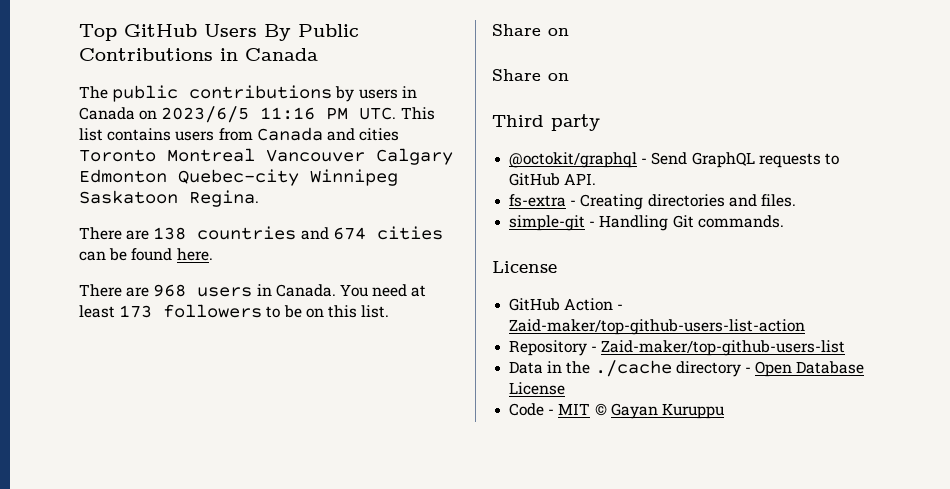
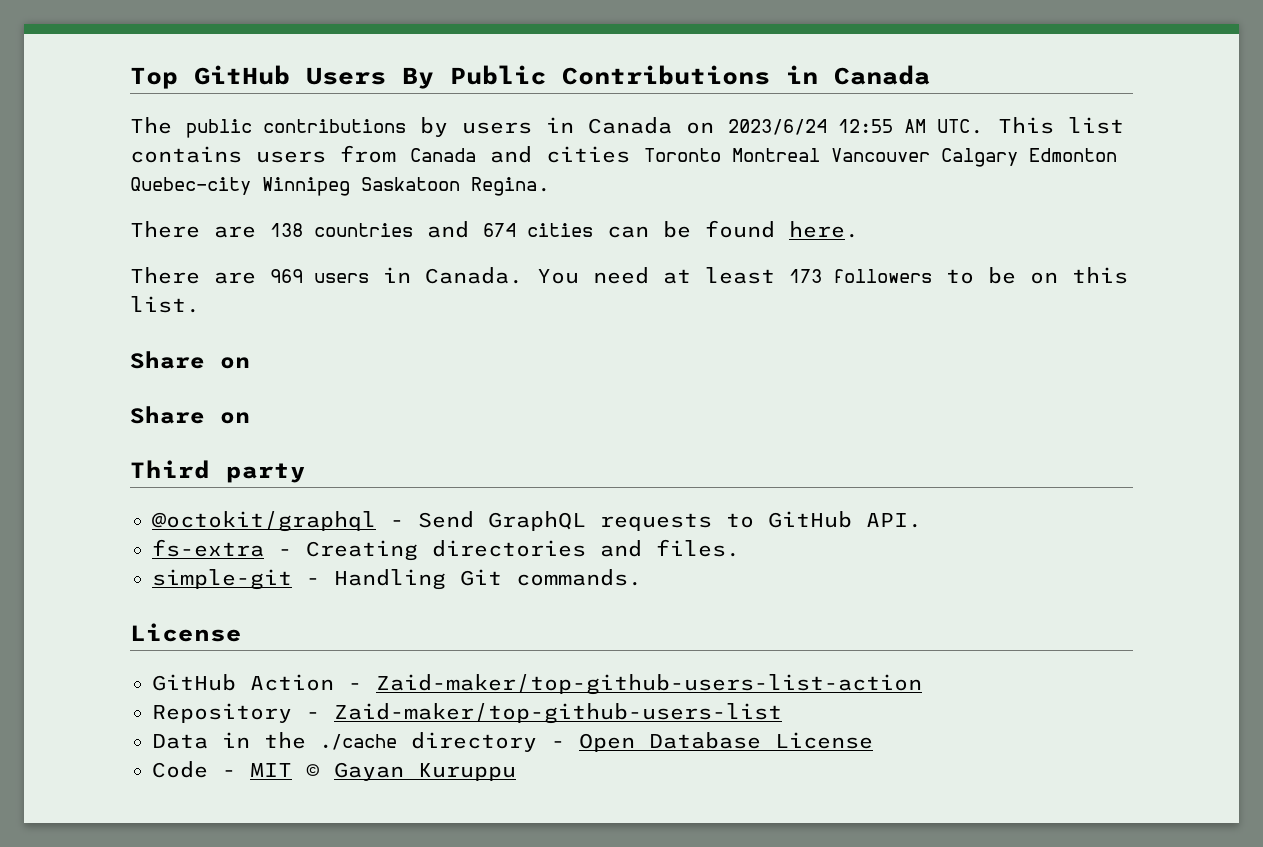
- The public contributions by users in Canada on 2023/6/5 11:16 PM UTC. This list contains users from Canada and cities Toronto Montreal Vancouver Calgary Edmonton Quebec-city Winnipeg Saskatoon Regina.
+ The public contributions by users in Canada on 2023/6/24 12:55 AM UTC. This list contains users from Canada and cities Toronto Montreal Vancouver Calgary Edmonton Quebec-city Winnipeg Saskatoon Regina.
- There are 968 users in Canada.
+ There are 969 users in Canada.

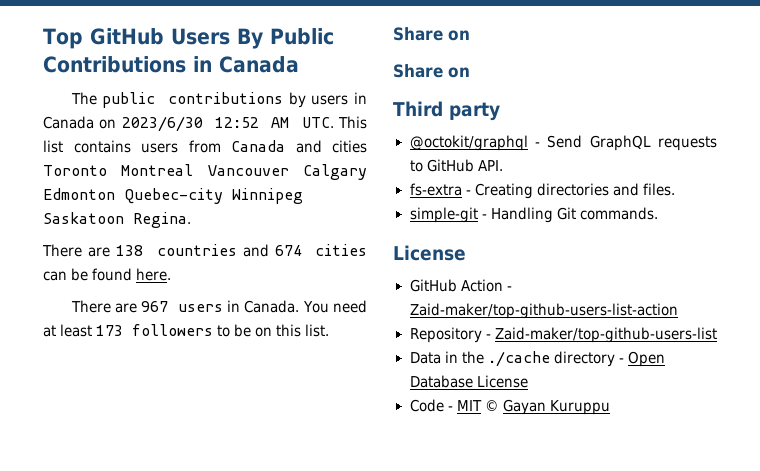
- The public contributions by users in Canada on 2023/6/24 12:55 AM UTC. This list contains users from Canada and cities Toronto Montreal Vancouver Calgary Edmonton Quebec-city Winnipeg Saskatoon Regina.
+ The public contributions by users in Canada on 2023/6/30 12:52 AM UTC. This list contains users from Canada and cities Toronto Montreal Vancouver Calgary Edmonton Quebec-city Winnipeg Saskatoon Regina.
- There are 969 users in Canada.
+ There are 967 users in Canada.

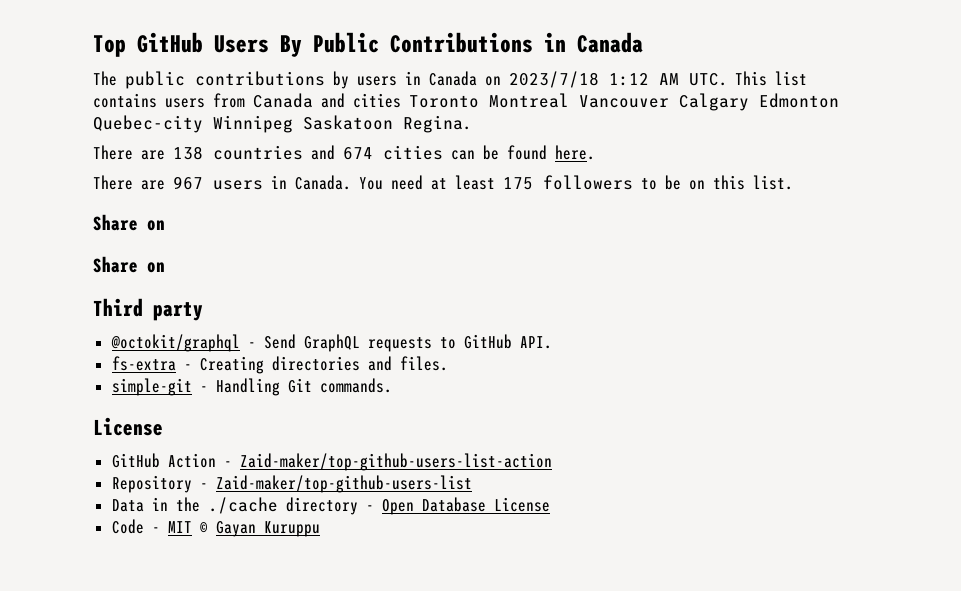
- The public contributions by users in Canada on 2023/6/30 12:52 AM UTC. This list contains users from Canada and cities Toronto Montreal Vancouver Calgary Edmonton Quebec-city Winnipeg Saskatoon Regina.
+ The public contributions by users in Canada on 2023/7/18 1:12 AM UTC. This list contains users from Canada and cities Toronto Montreal Vancouver Calgary Edmonton Quebec-city Winnipeg Saskatoon Regina.
- You need at least 173 followers to be on this list.
+ You need at least 175 followers to be on this list.

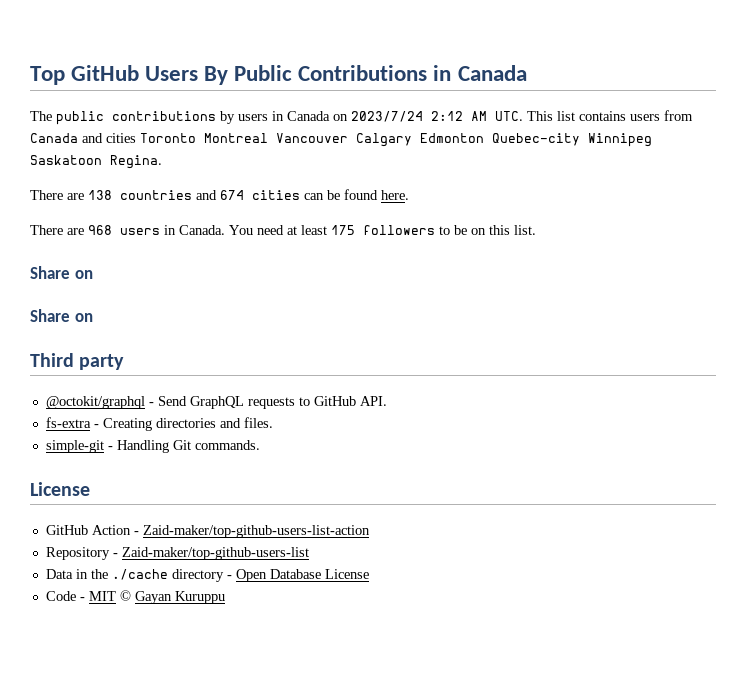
- The public contributions by users in Canada on 2023/7/18 1:12 AM UTC. This list contains users from Canada and cities Toronto Montreal Vancouver Calgary Edmonton Quebec-city Winnipeg Saskatoon Regina.
+ The public contributions by users in Canada on 2023/7/24 2:12 AM UTC. This list contains users from Canada and cities Toronto Montreal Vancouver Calgary Edmonton Quebec-city Winnipeg Saskatoon Regina.
- There are 967 users in Canada.
+ There are 968 users in Canada.

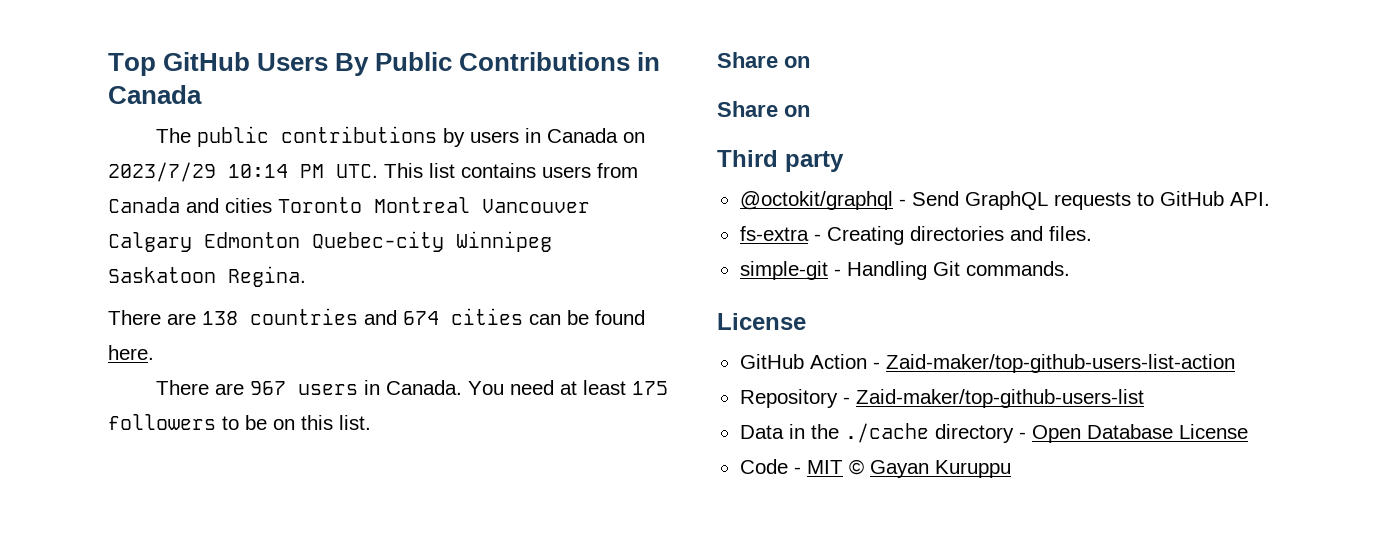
- The public contributions by users in Canada on 2023/7/24 2:12 AM UTC. This list contains users from Canada and cities Toronto Montreal Vancouver Calgary Edmonton Quebec-city Winnipeg Saskatoon Regina.
+ The public contributions by users in Canada on 2023/7/29 10:14 PM UTC. This list contains users from Canada and cities Toronto Montreal Vancouver Calgary Edmonton Quebec-city Winnipeg Saskatoon Regina.
- There are 968 users in Canada.
+ There are 967 users in Canada.

